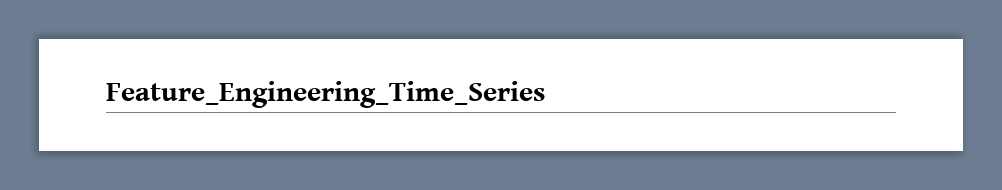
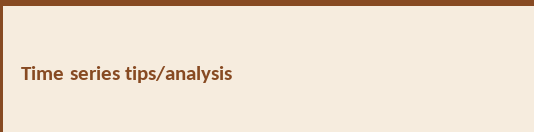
- Feature_Engineering_Time_Series
+ Time series tips/analysis

